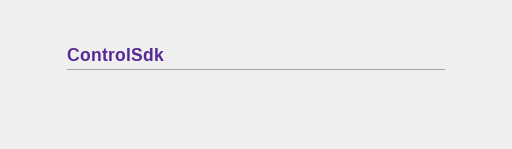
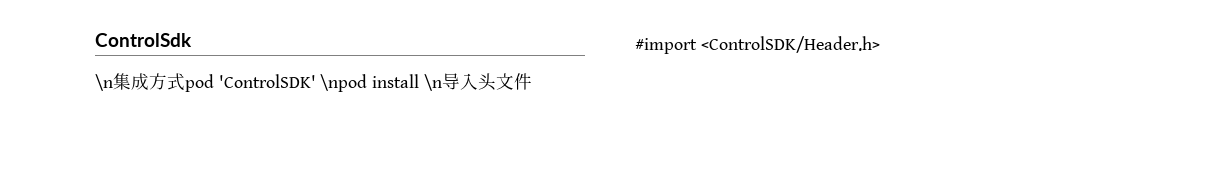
+ \n集成方式pod 'ControlSDK' \npod install \n导入头文件#import <ControlSDK/Header.h>

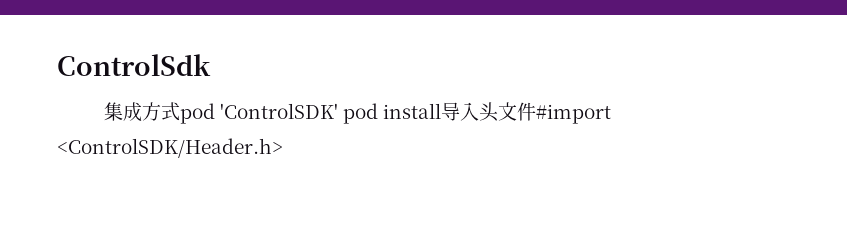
- \n集成方式pod 'ControlSDK' \npod install \n导入头文件#import <ControlSDK/Header.h>
+ 集成方式pod 'ControlSDK' pod install导入头文件#import <ControlSDK/Header.h>

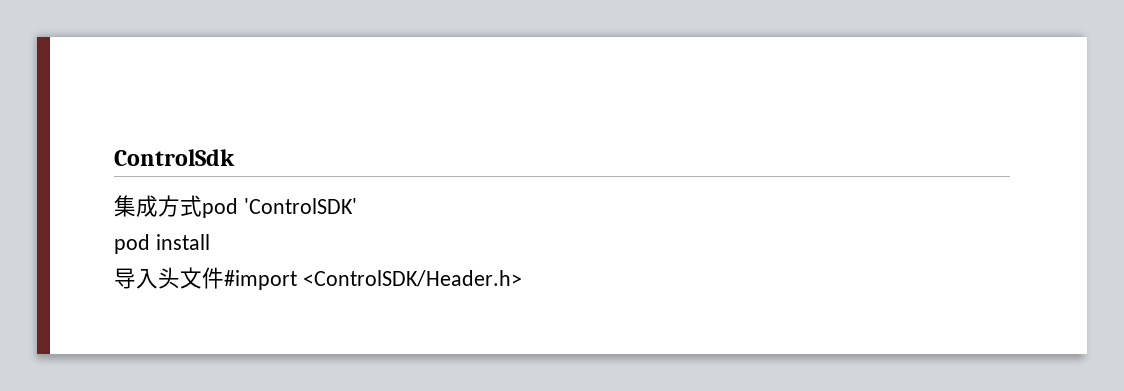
- 集成方式pod 'ControlSDK' pod install导入头文件#import <ControlSDK/Header.h>
+ 集成方式pod 'ControlSDK'
+ pod install
+ 导入头文件#import <ControlSDK/Header.h>

